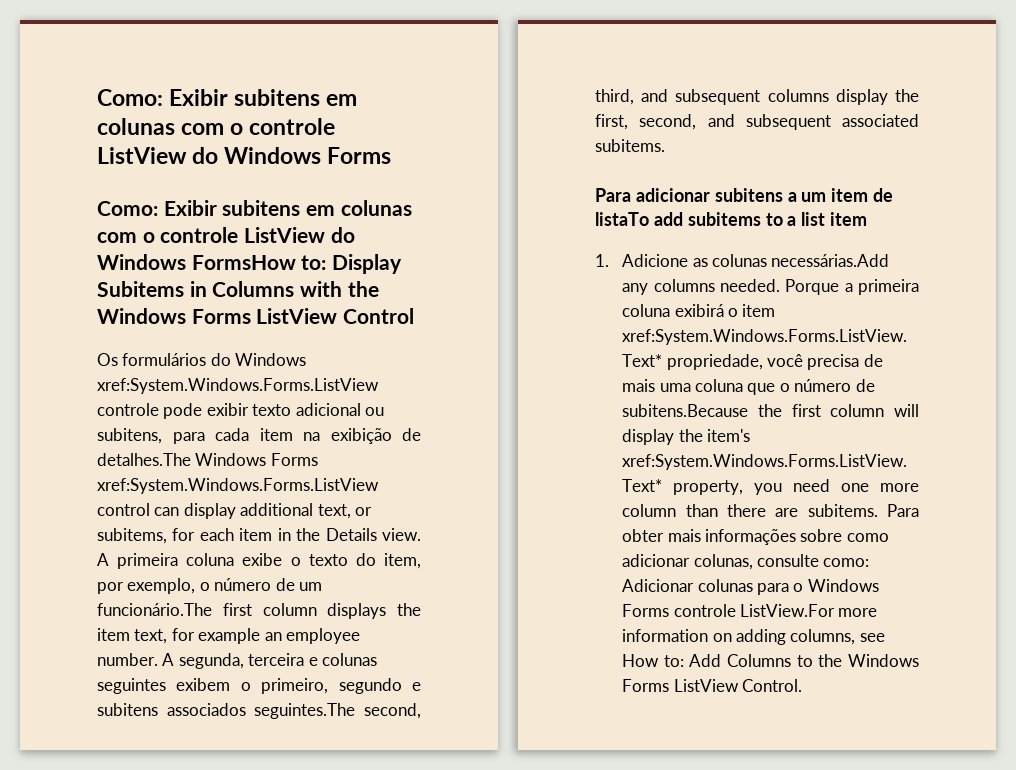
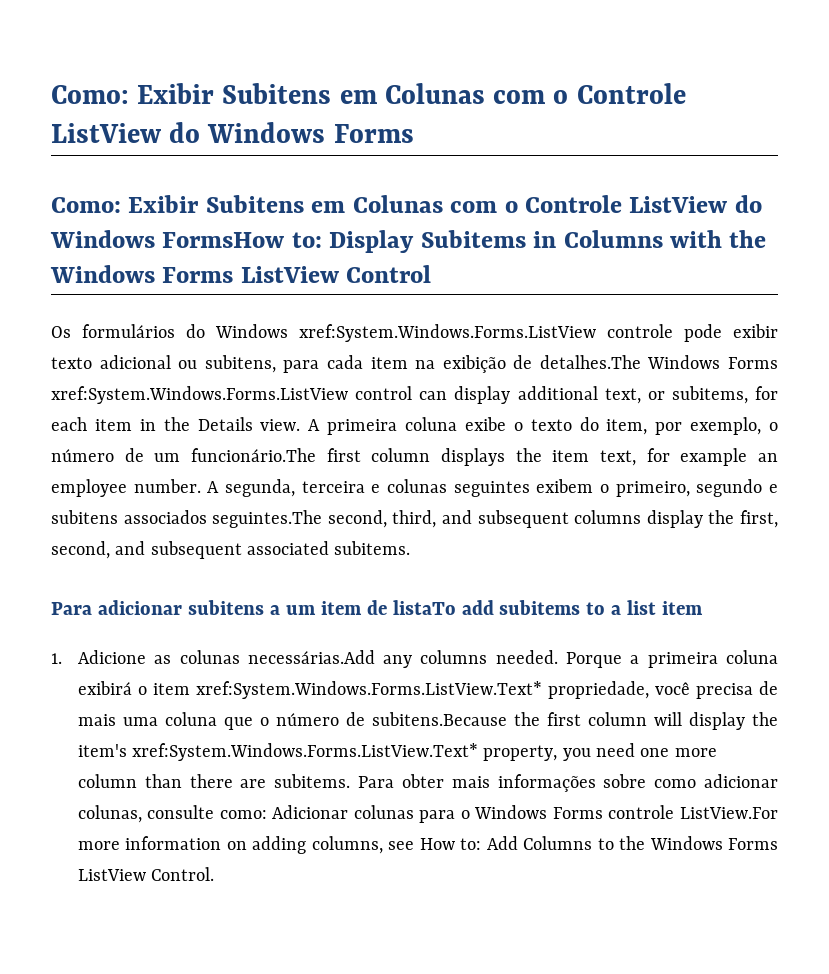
- Como: Exibir subitens em colunas com o controle ListView do Windows Forms
+ Como: Exibir Subitens em Colunas com o Controle ListView do Windows Forms
- Como: Exibir subitens em colunas com o controle ListView do Windows FormsHow to: Display Subitems in Columns with the Windows Forms ListView Control
+ Como: Exibir Subitens em Colunas com o Controle ListView do Windows FormsHow to: Display Subitems in Columns with the Windows Forms ListView Control

